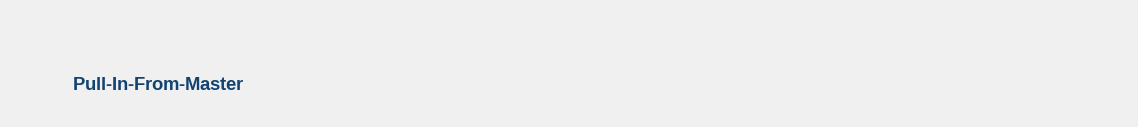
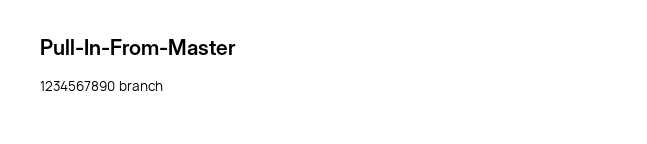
+ 1234567890 branch

